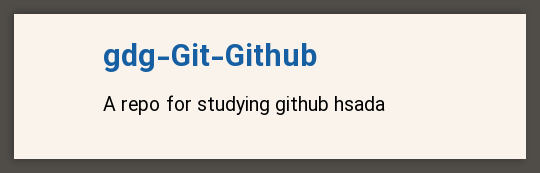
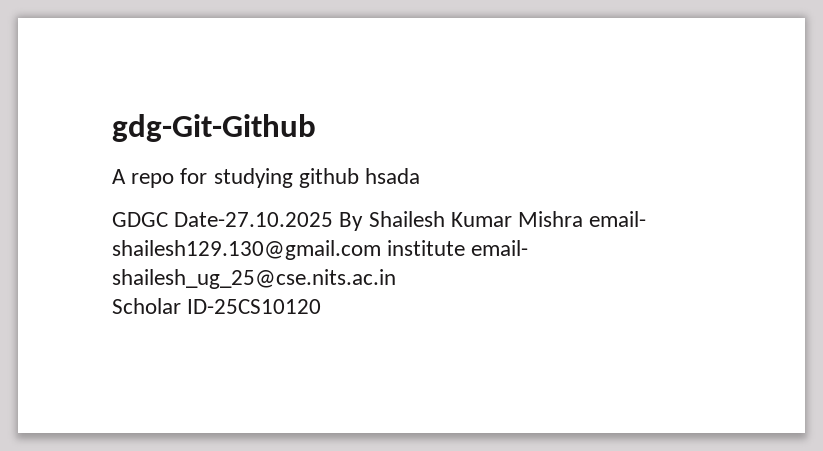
+ GDGC Date-27.10.2025 By Shailesh Kumar Mishra email- shailesh129.130@gmail.com institute email- shailesh_ug_25@cse.nits.ac.in
+ Scholar ID-25CS10120

